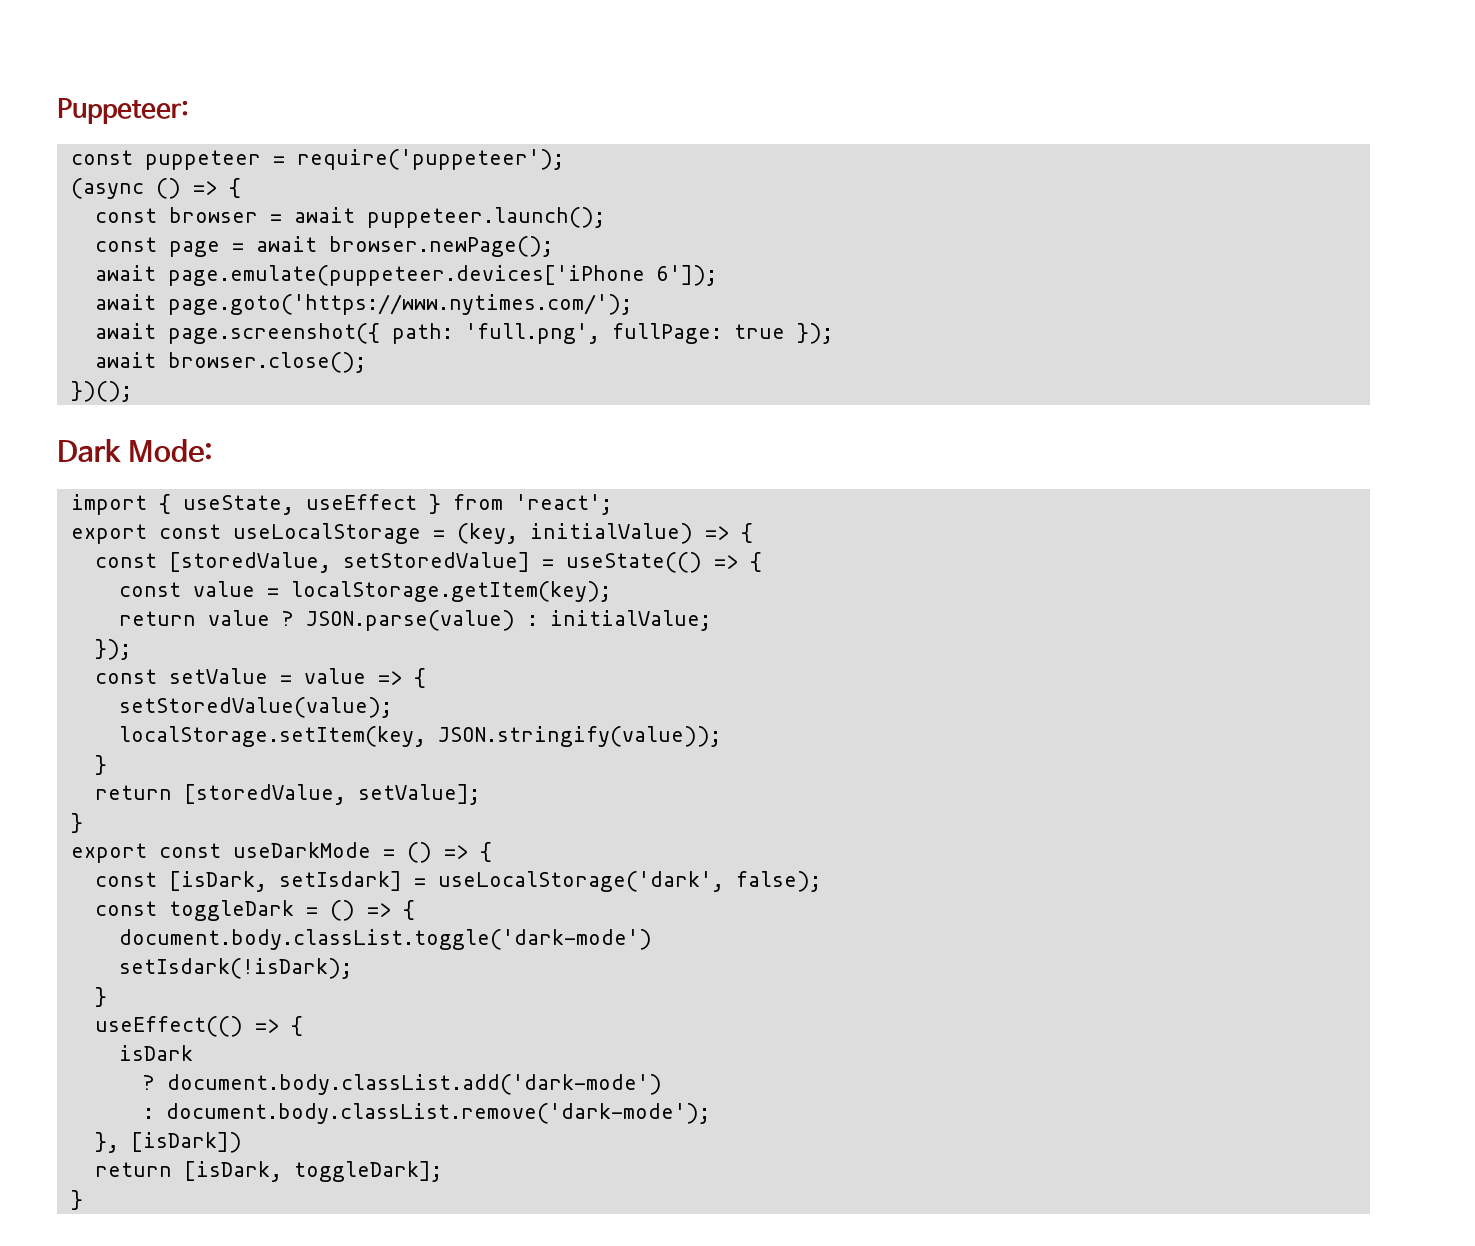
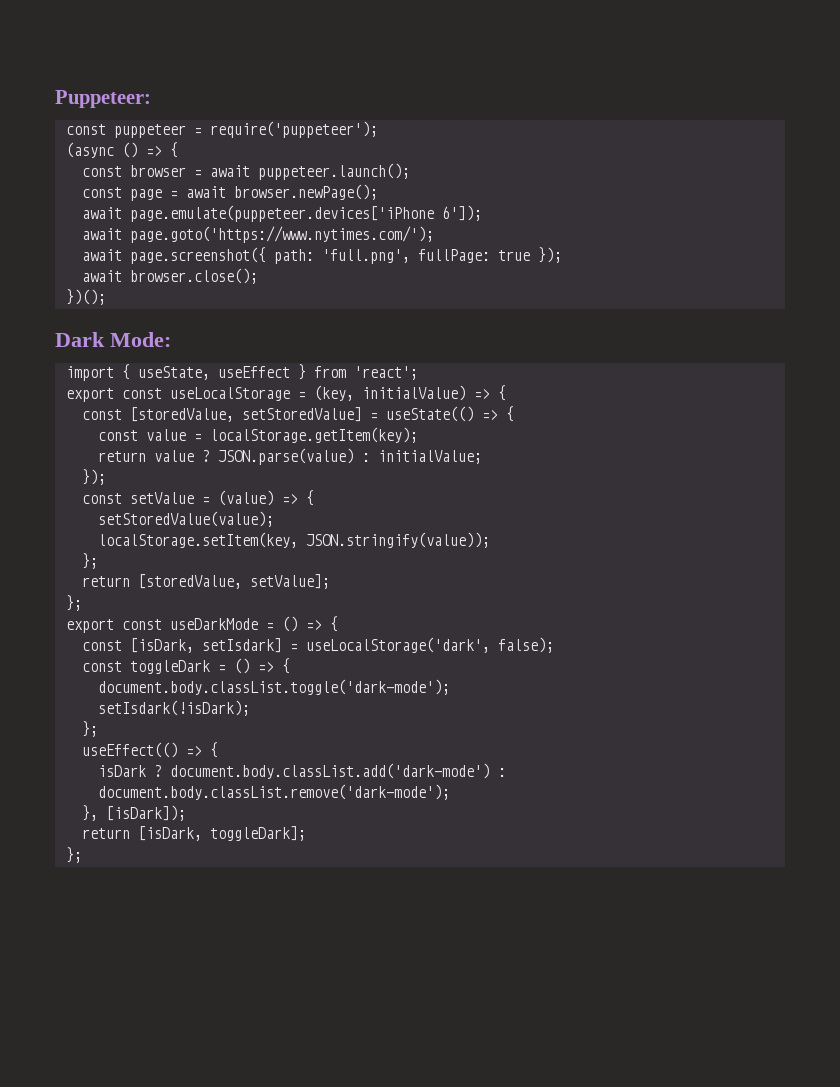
- const setValue = value => {
+ const setValue = (value) => {
  localStorage.setItem(key, JSON.stringify(value));
- }
+ };
  return [storedValue, setValue];
- }
+ };
- document.body.classList.toggle('dark-mode')
+ document.body.classList.toggle('dark-mode');
  setIsdark(!isDark);
- }
+ };
- isDark
- ? document.body.classList.add('dark-mode')
- : document.body.classList.remove('dark-mode');
+ isDark ? document.body.classList.add('dark-mode') : document.body.classList.remove('dark-mode');
- }, [isDark])
+ }, [isDark]);
  return [isDark, toggleDark];
- }
+ };

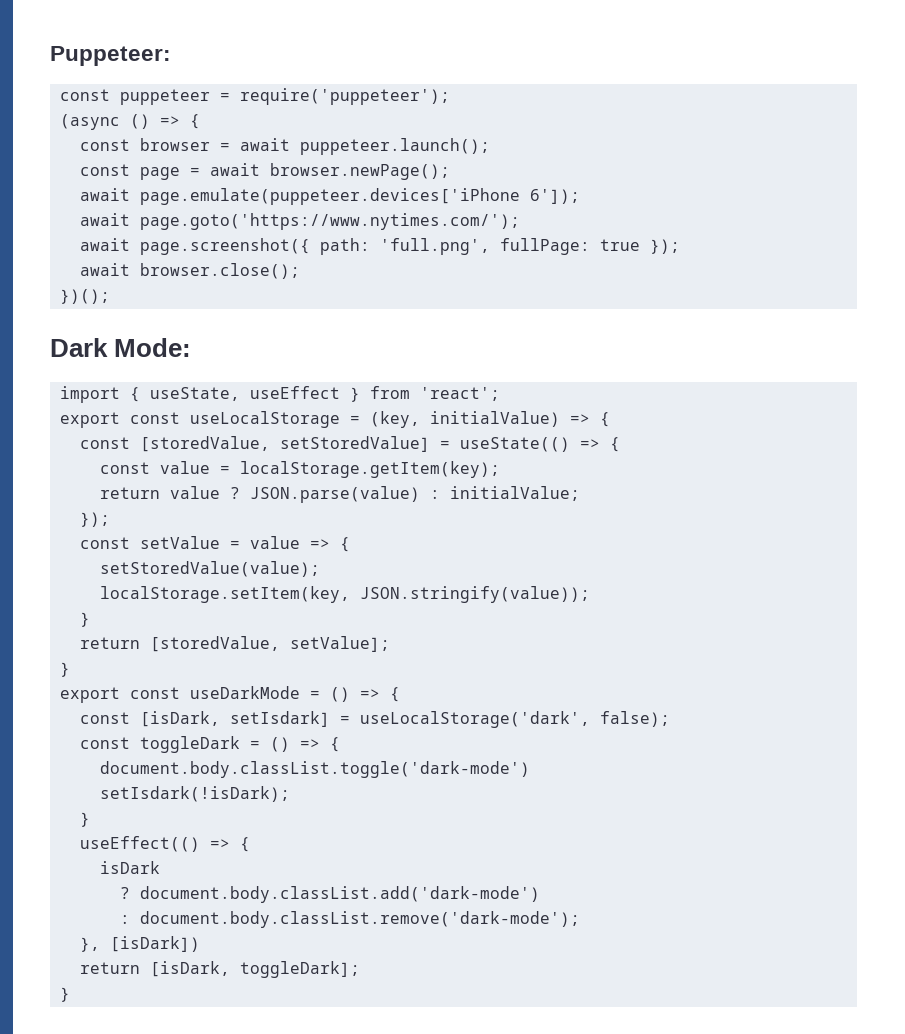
- const setValue = (value) => {
+ const setValue = value => {
  localStorage.setItem(key, JSON.stringify(value));
- };
+ }
  return [storedValue, setValue];
- };
+ }
- document.body.classList.toggle('dark-mode');
+ document.body.classList.toggle('dark-mode')
  setIsdark(!isDark);
- };
+ }
- isDark ? document.body.classList.add('dark-mode') : document.body.classList.remove('dark-mode');
+ isDark
+ ? document.body.classList.add('dark-mode')
+ : document.body.classList.remove('dark-mode');
- }, [isDark]);
+ }, [isDark])
  return [isDark, toggleDark];
- };
+ }

